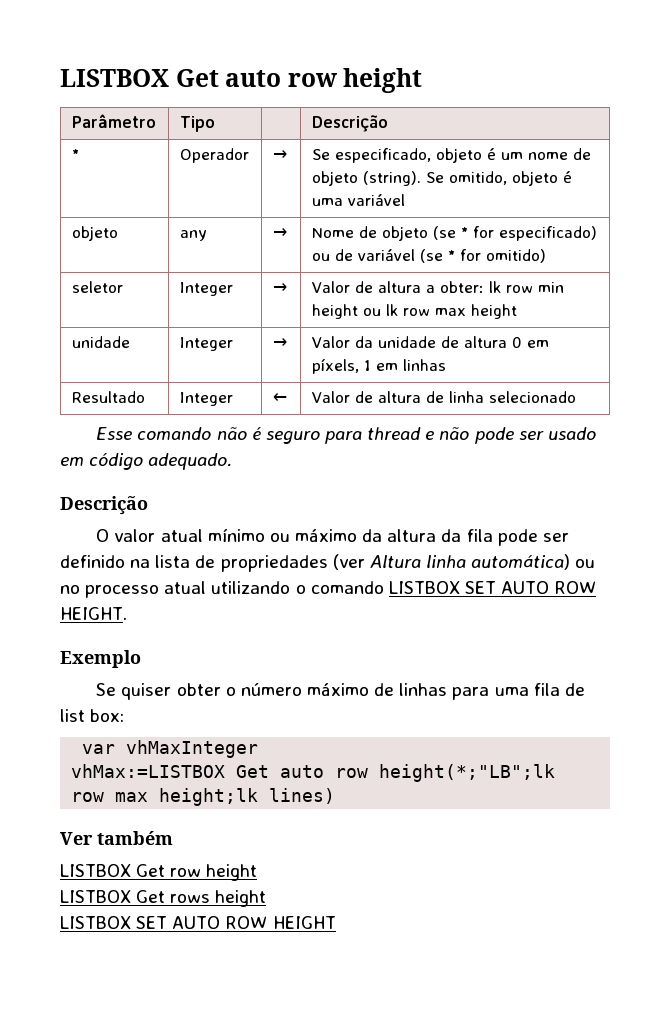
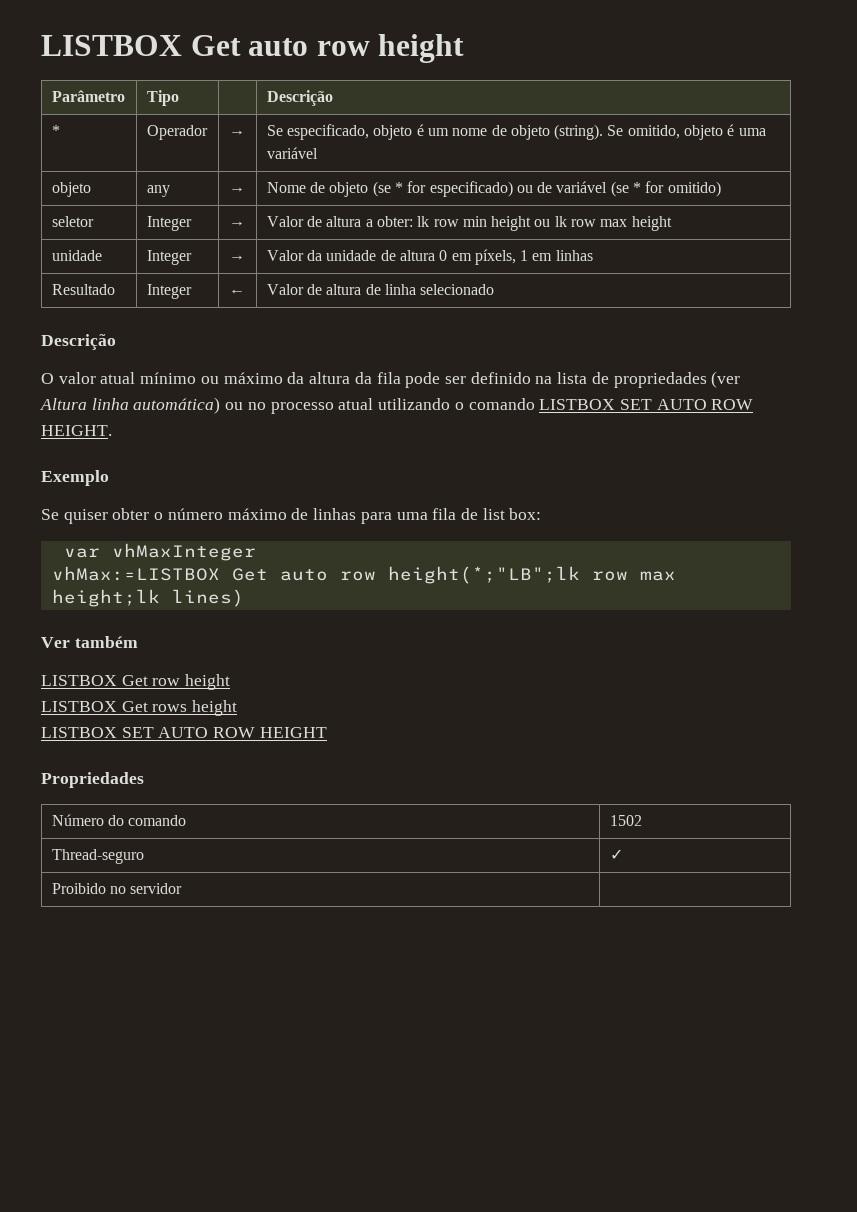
- Esse comando não é seguro para thread e não pode ser usado em código adequado.
+ Propriedades
+ Número do comando | 1502
+ Thread-seguro | ✓
+ Proibido no servidor |

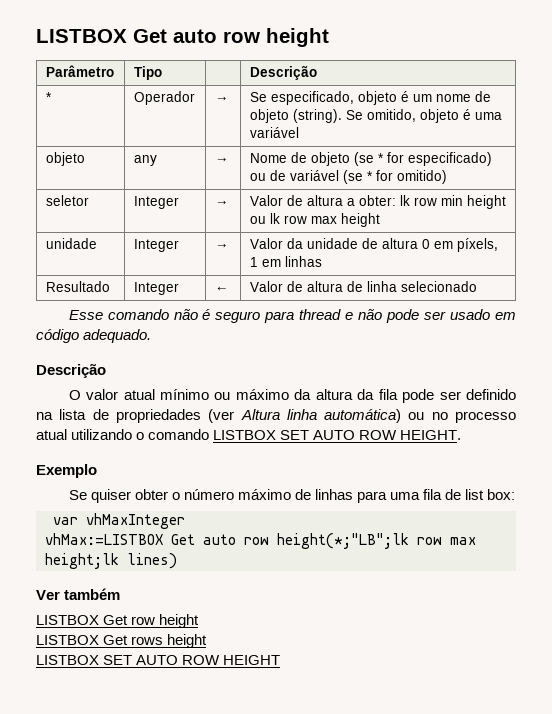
+ Esse comando não é seguro para thread e não pode ser usado em código adequado.
- Propriedades
- Número do comando | 1502
- Thread-seguro | ✓
- Proibido no servidor |

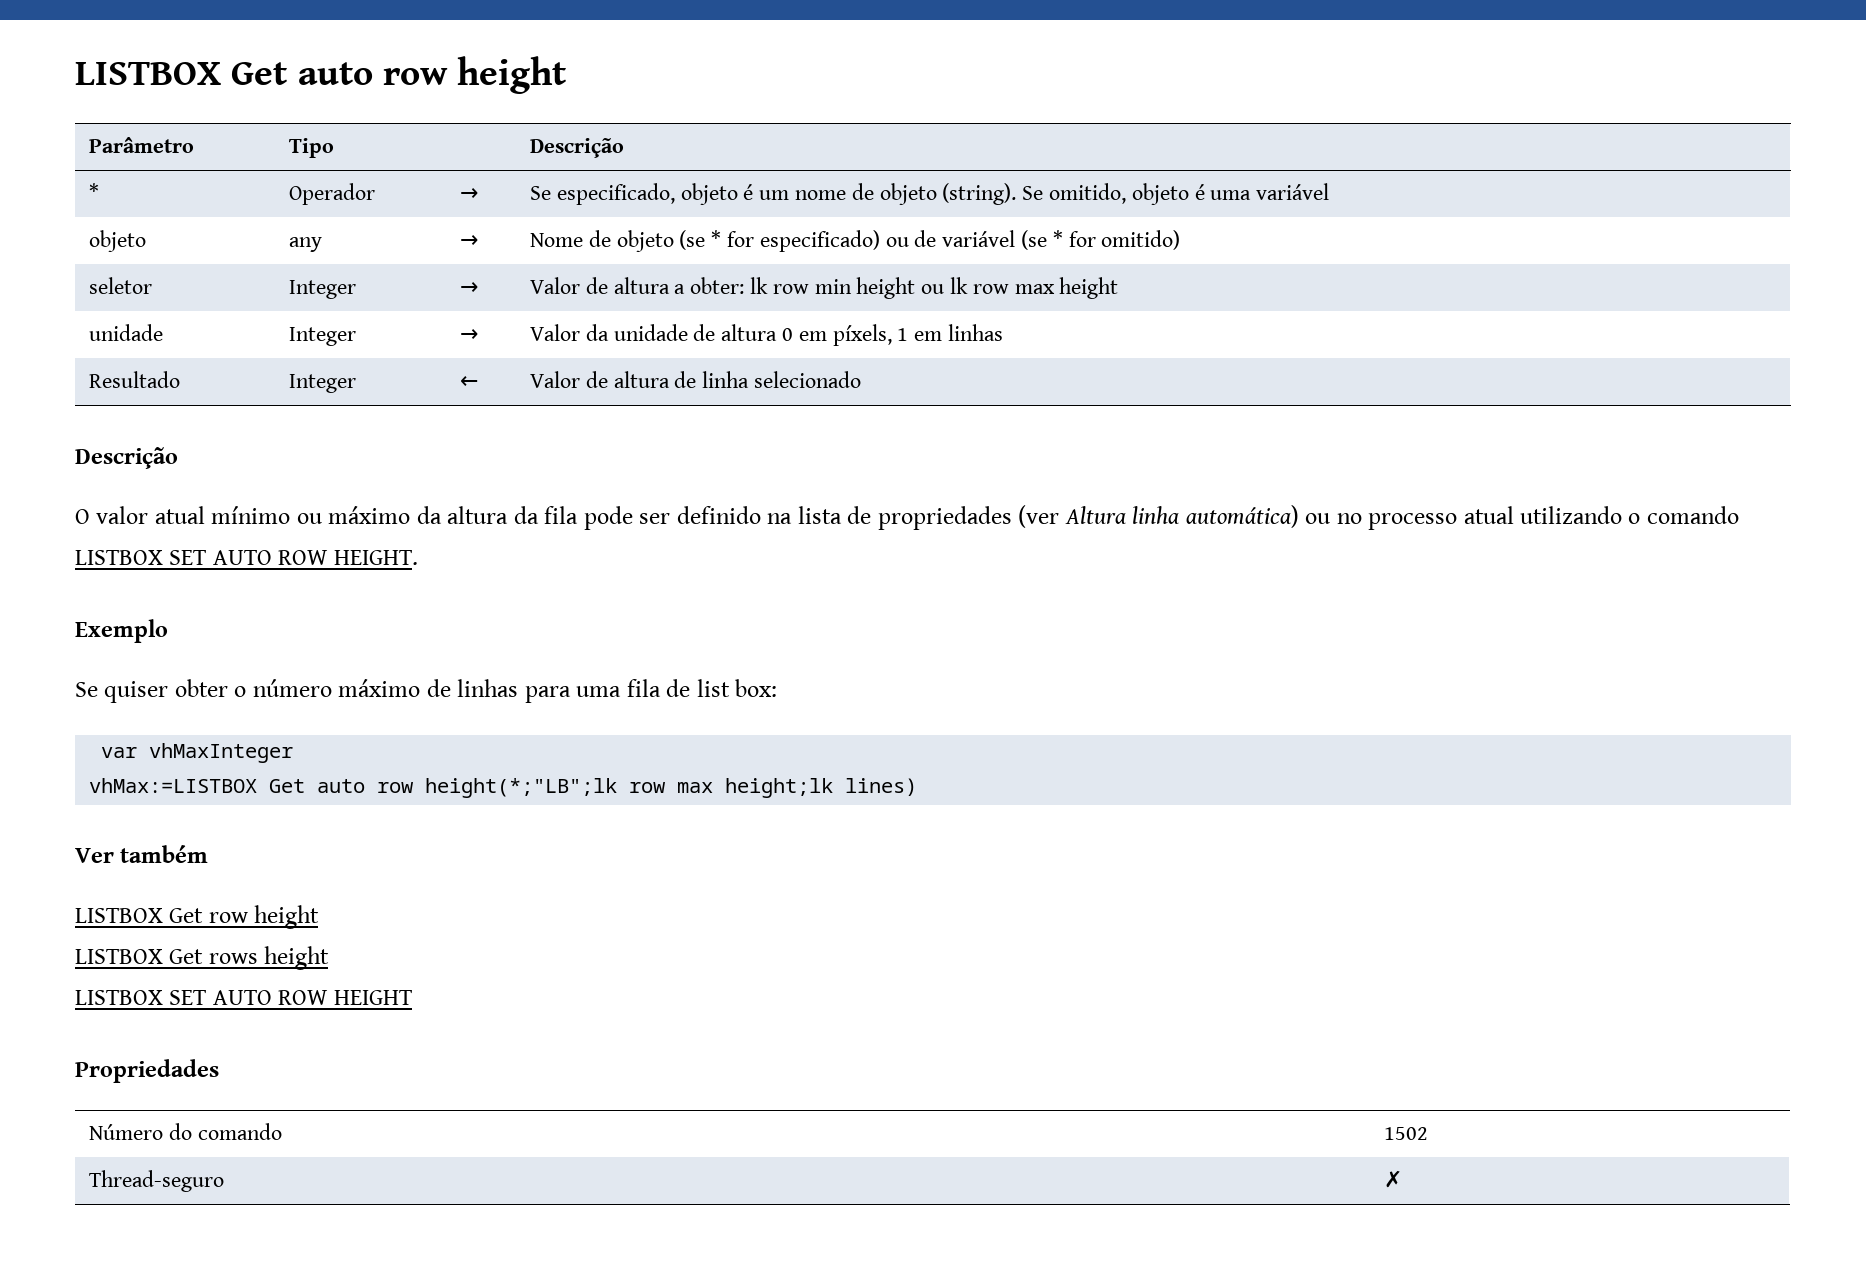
- Esse comando não é seguro para thread e não pode ser usado em código adequado.
+ Propriedades
+ Número do comando | 1502
+ Thread-seguro | ✗

